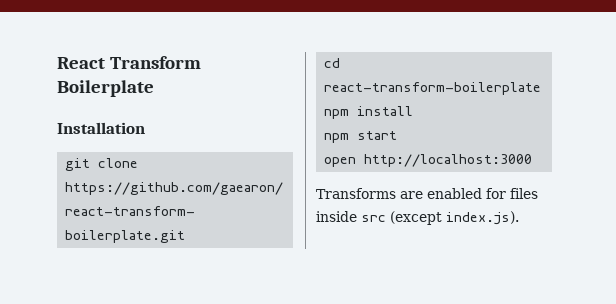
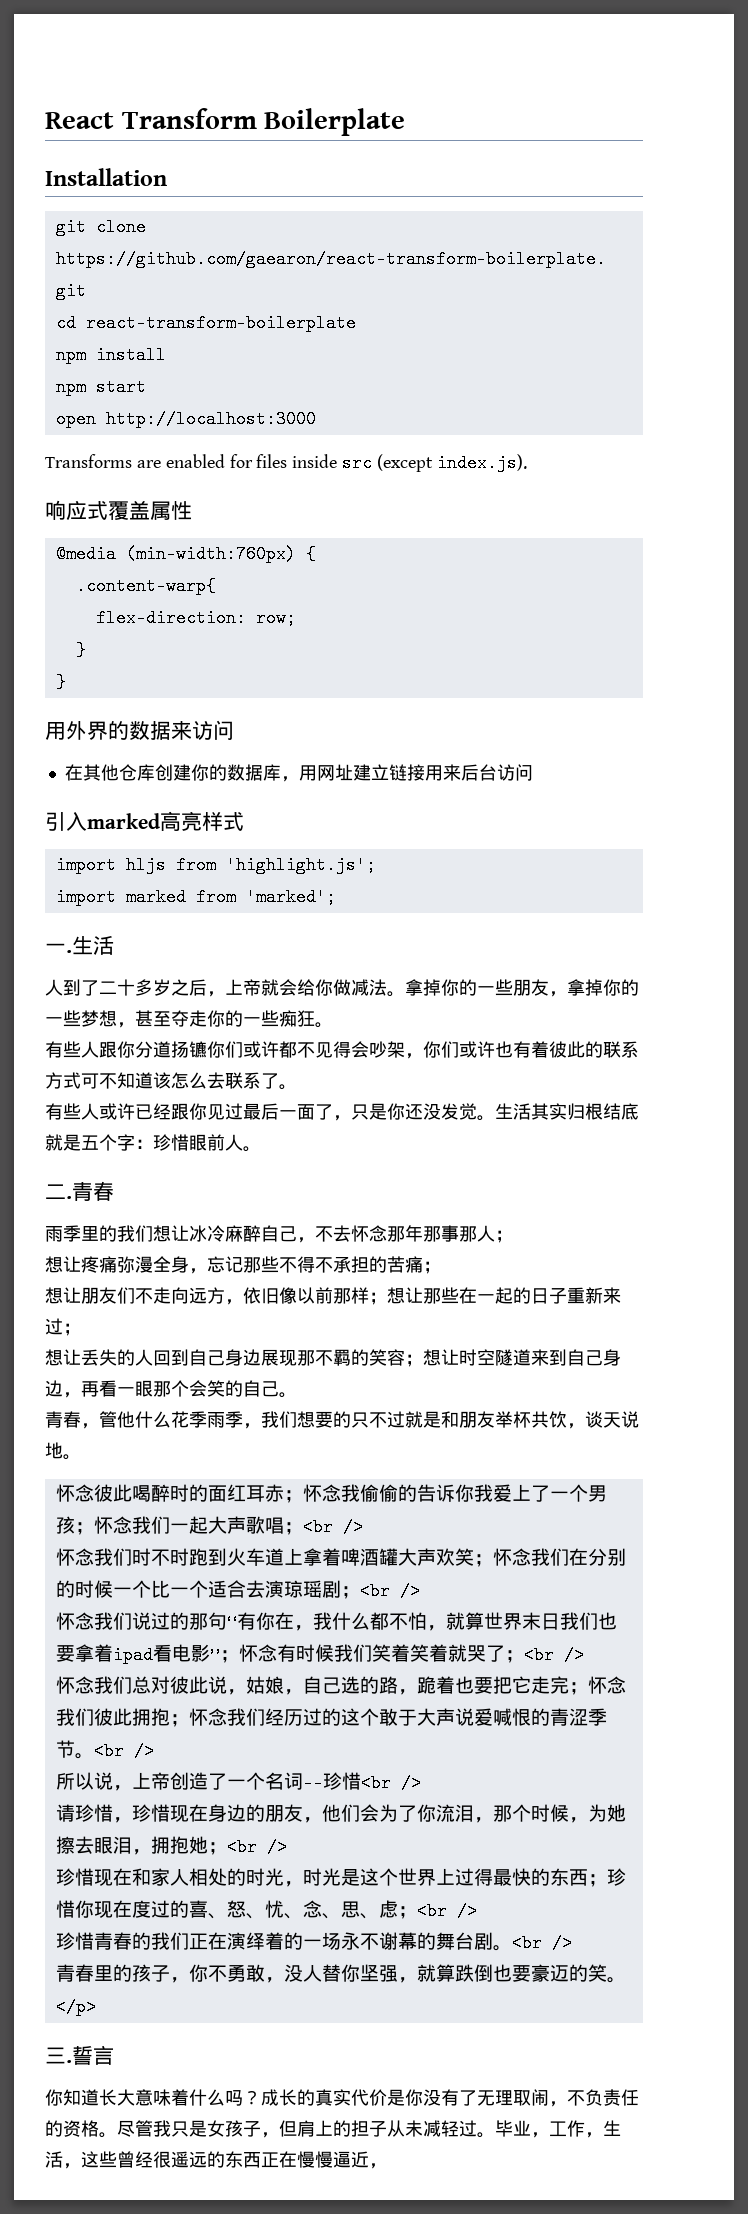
+ 响应式覆盖属性
+ @media (min-width:760px) {
+ .content-warp{
+ flex-direction: row;
+ }
+ }
+ 用外界的数据来访问
+ 在其他仓库创建你的数据库，用网址建立链接用来后台访问
+ 引入marked高亮样式
+ import hljs from 'highlight.js';
+ import marked from 'marked';
+ 一.生活
+ 人到了二十多岁之后，上帝就会给你做减法。拿掉你的一些朋友，拿掉你的一些梦想，甚至夺走你的一些痴狂。
+ 有些人跟你分道扬镳你们或许都不见得会吵架，你们或许也有着彼此的联系方式可不知道该怎么去联系了。
+ 有些人或许已经跟你见过最后一面了，只是你还没发觉。生活其实归根结底就是五个字：珍惜眼前人。
+ 二.青春
+ 雨季里的我们想让冰冷麻醉自己，不去怀念那年那事那人；
+ 想让疼痛弥漫全身，忘记那些不得不承担的苦痛；
+ 想让朋友们不走向远方，依旧像以前那样；想让那些在一起的日子重新来过；
+ 想让丢失的人回到自己身边展现那不羁的笑容；想让时空隧道来到自己身边，再看一眼那个会笑的自己。
+ 青春，管他什么花季雨季，我们想要的只不过就是和朋友举杯共饮，谈天说地。
+ 怀念彼此喝醉时的面红耳赤；怀念我偷偷的告诉你我爱上了一个男孩；怀念我们一起大声歌唱；<br />
+ 怀念我们时不时跑到火车道上拿着啤酒罐大声欢笑；怀念我们在分别的时候一个比一个适合去演琼瑶剧；<br />
+ 怀念我们说过的那句“有你在，我什么都不怕，就算世界末日我们也要拿着ipad看电影”；怀念有时候我们笑着笑着就哭了；<br />
+ 怀念我们总对彼此说，姑娘，自己选的路，跪着也要把它走完；怀念我们彼此拥抱；怀念我们经历过的这个敢于大声说爱喊恨的青涩季节。<br />
+ 所以说，上帝创造了一个名词--珍惜<br />
+ 请珍惜，珍惜现在身边的朋友，他们会为了你流泪，那个时候，为她擦去眼泪，拥抱她；<br />
+ 珍惜现在和家人相处的时光，时光是这个世界上过得最快的东西；珍惜你现在度过的喜、怒、忧、念、思、虑；<br />
+ 珍惜青春的我们正在演绎着的一场永不谢幕的舞台剧。<br />
+ 青春里的孩子，你不勇敢，没人替你坚强，就算跌倒也要豪迈的笑。</p>
+ 三.誓言
+ 你知道长大意味着什么吗？成长的真实代价是你没有了无理取闹，不负责任的资格。尽管我只是女孩子，但肩上的担子从未减轻过。毕业，工作，生活，这些曾经很遥远的东西正在慢慢逼近，

